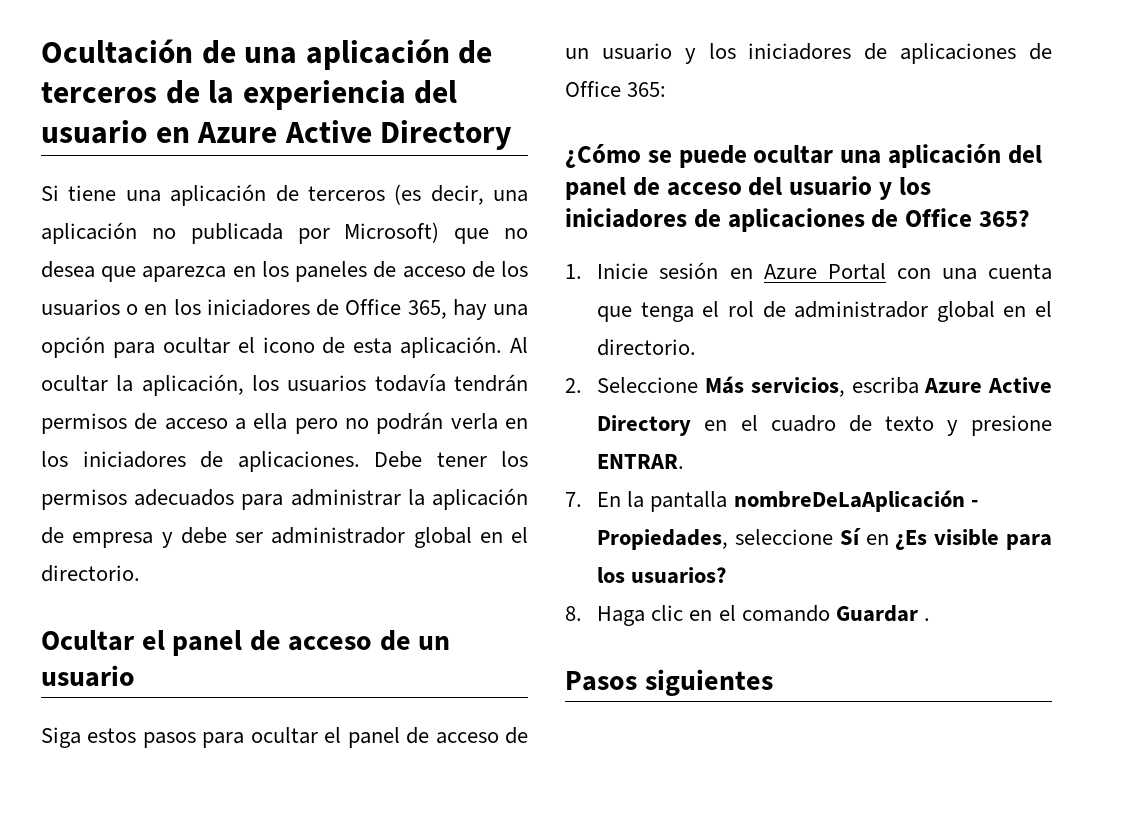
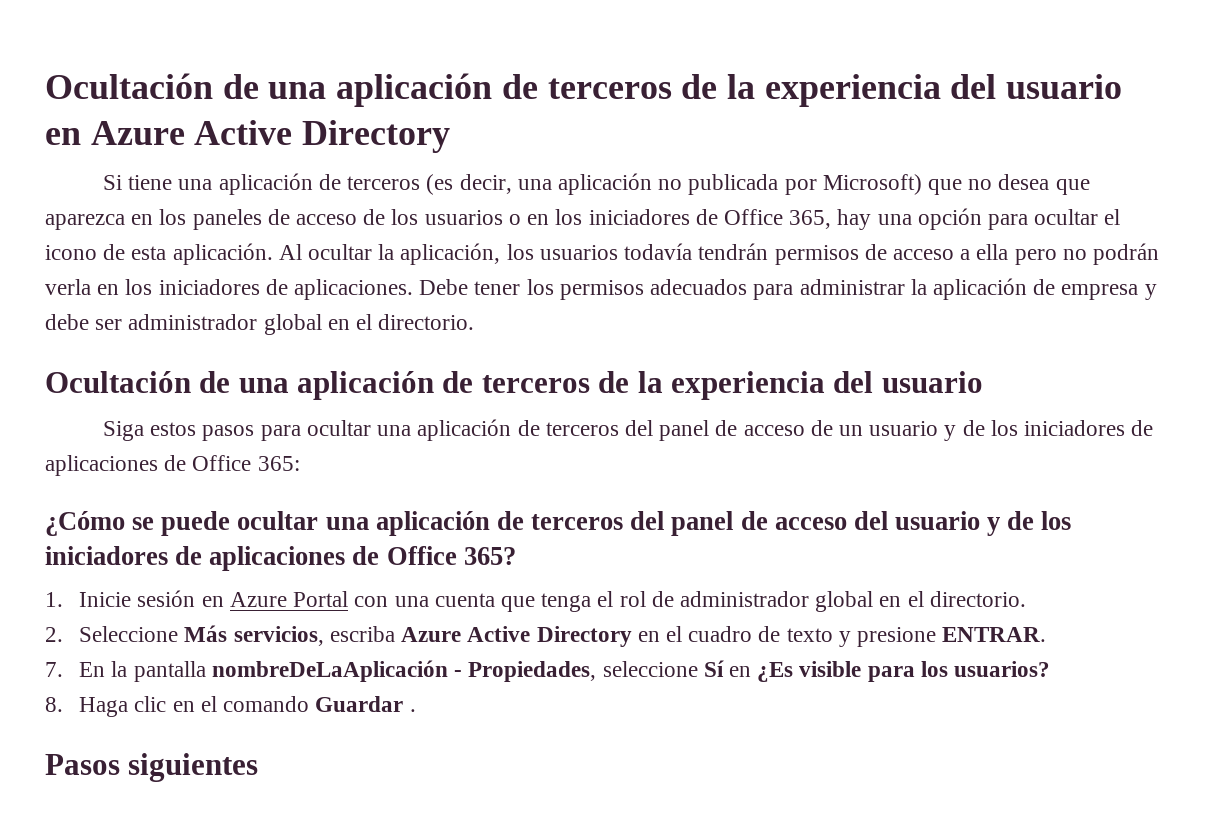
  Debe tener los permisos adecuados para administrar la aplicación de empresa y debe ser administrador global en el directorio.
- Ocultar el panel de acceso de un usuario
+ Ocultación de una aplicación de terceros de la experiencia del usuario
- Siga estos pasos para ocultar el panel de acceso de un usuario y los iniciadores de aplicaciones de Office 365:
+ Siga estos pasos para ocultar una aplicación de terceros del panel de acceso de un usuario y de los iniciadores de aplicaciones de Office 365:
- ¿Cómo se puede ocultar una aplicación del panel de acceso del usuario y los iniciadores de aplicaciones de Office 365?
+ ¿Cómo se puede ocultar una aplicación de terceros del panel de acceso del usuario y de los iniciadores de aplicaciones de Office 365?

